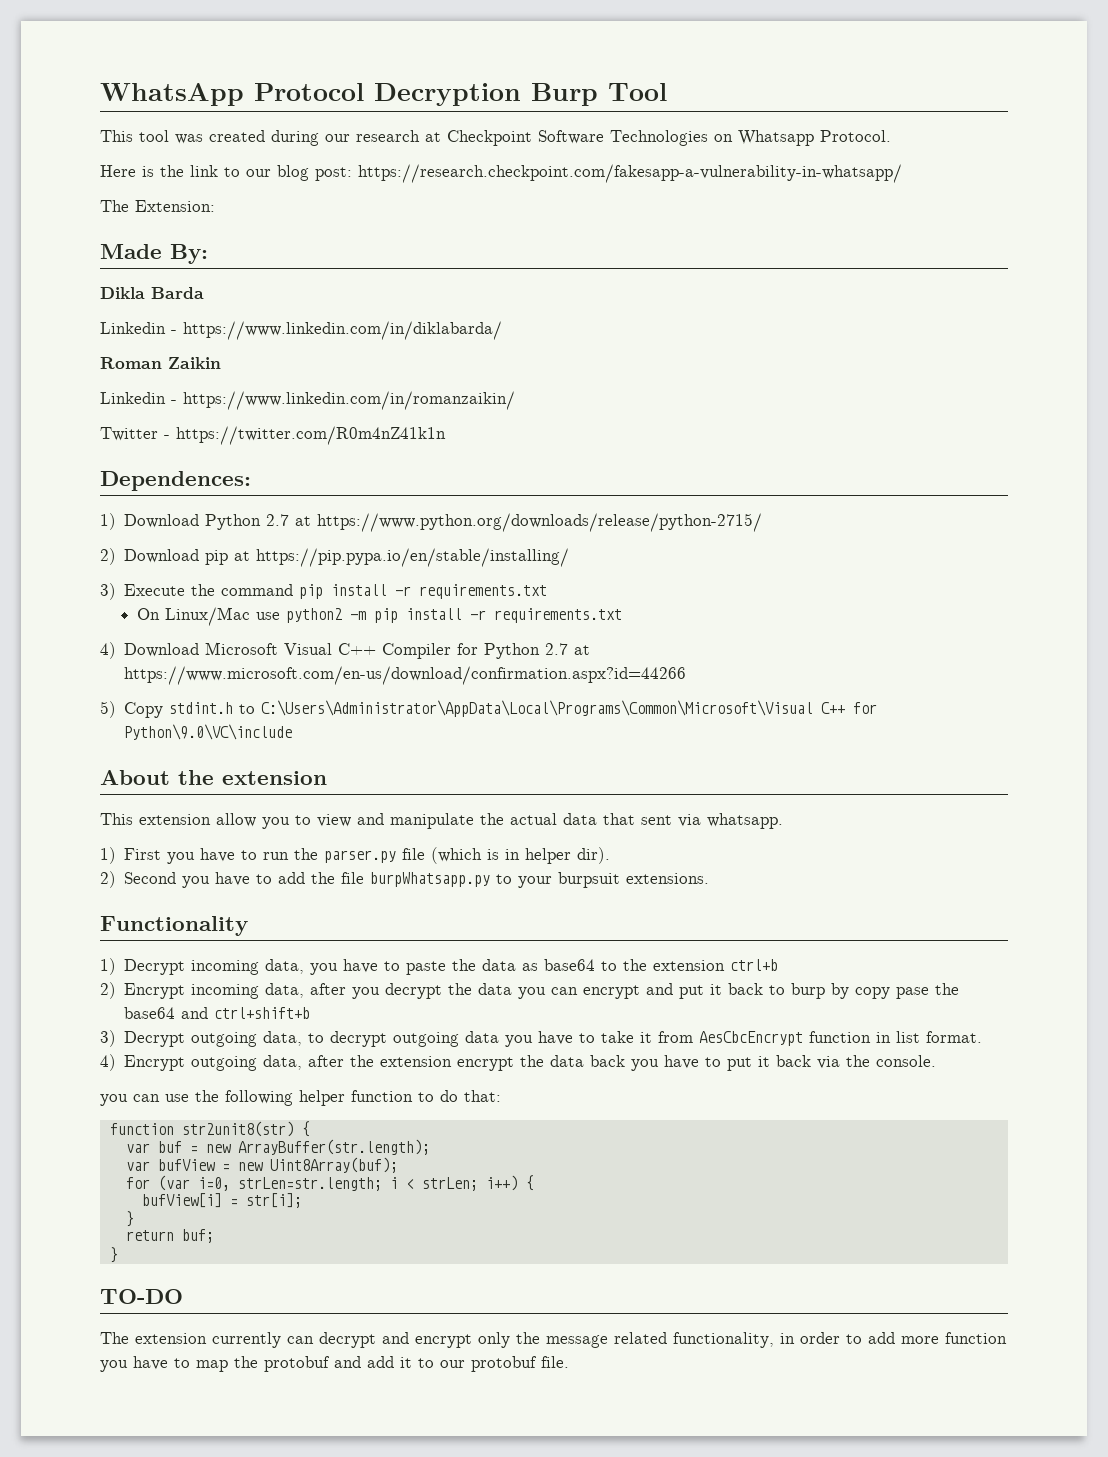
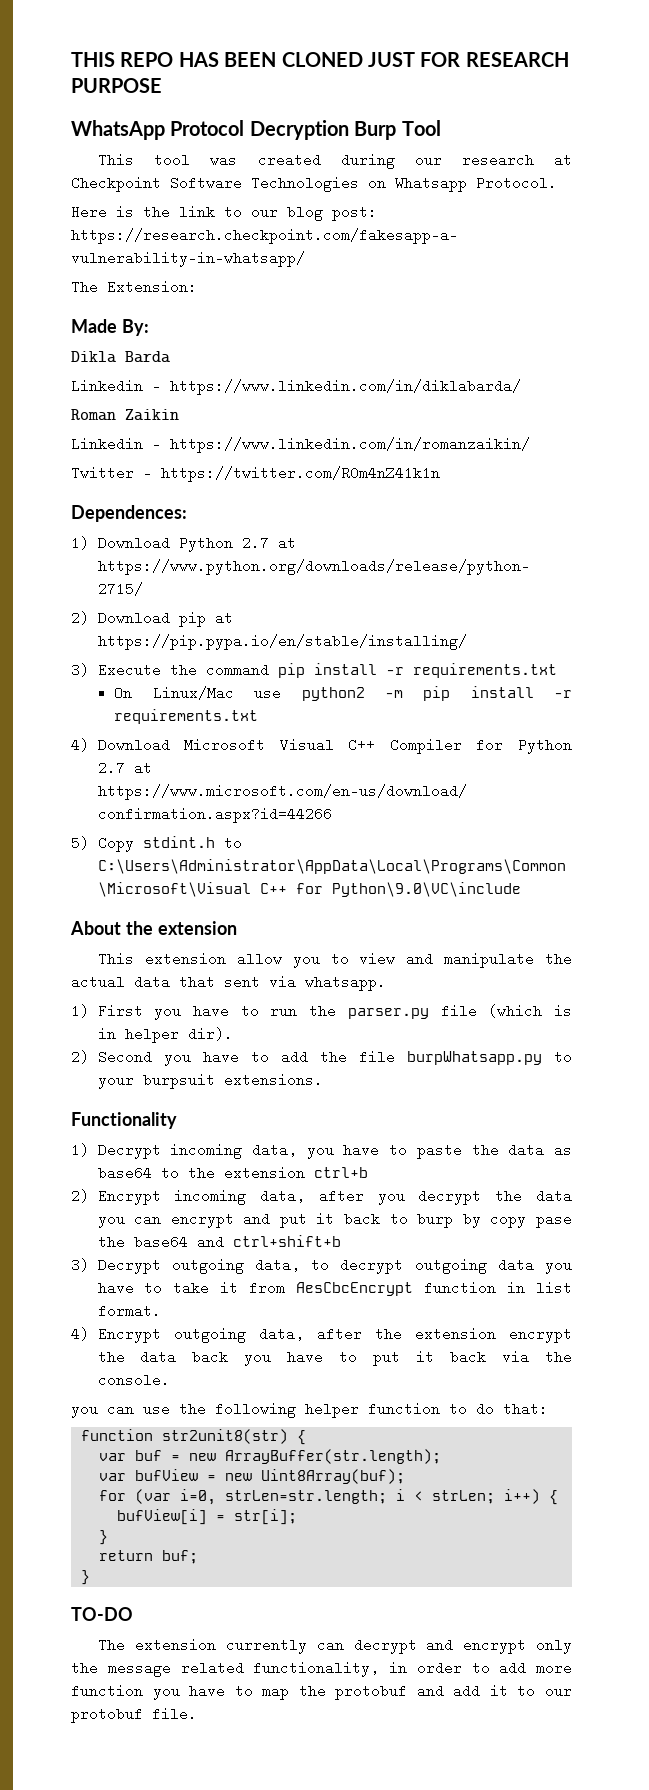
+ THIS REPO HAS BEEN CLONED JUST FOR RESEARCH PURPOSE

